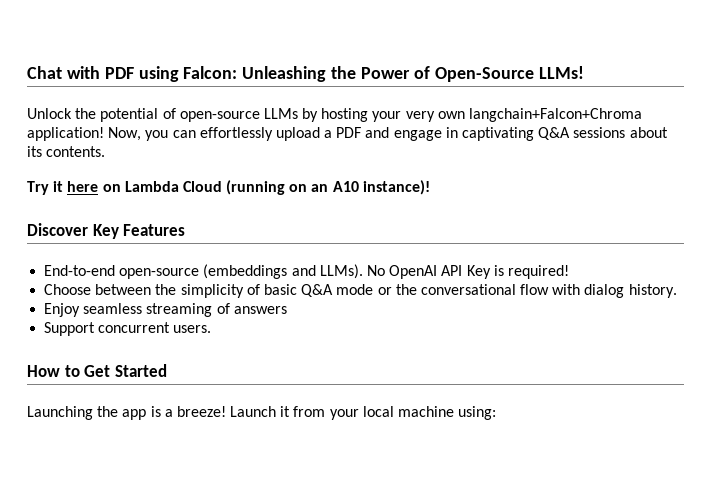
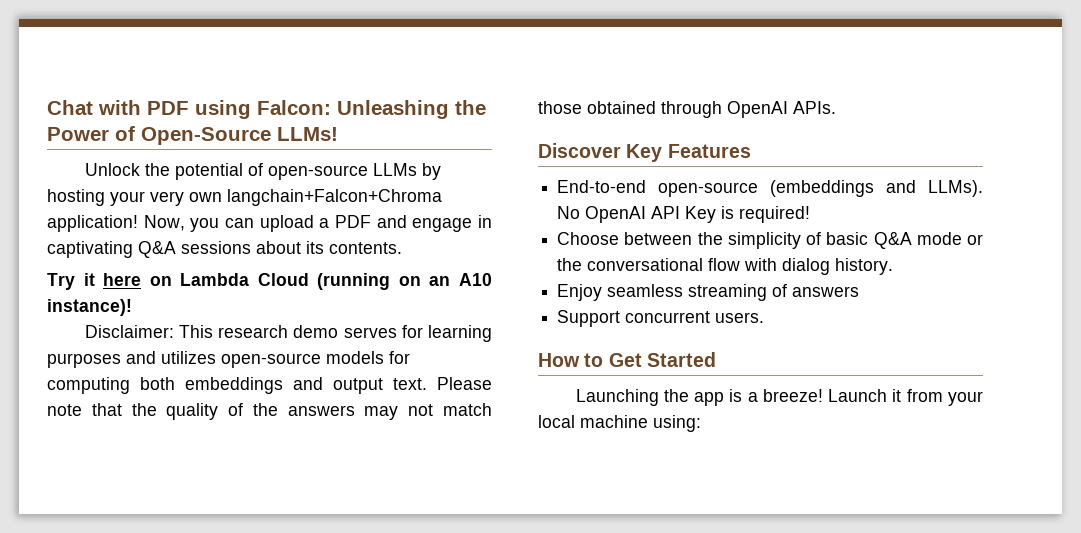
- Now, you can effortlessly upload a PDF and engage in captivating Q&A sessions about its contents.
+ Now, you can upload a PDF and engage in captivating Q&A sessions about its contents.
+ Disclaimer: This research demo serves for learning purposes and utilizes open-source models for computing both embeddings and output text. Please note that the quality of the answers may not match those obtained through OpenAI APIs.

